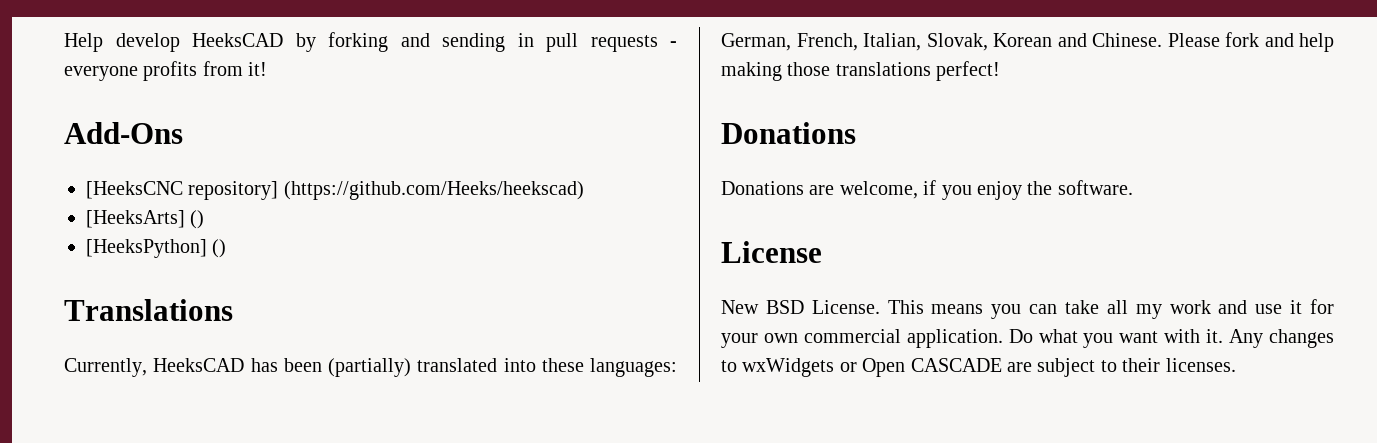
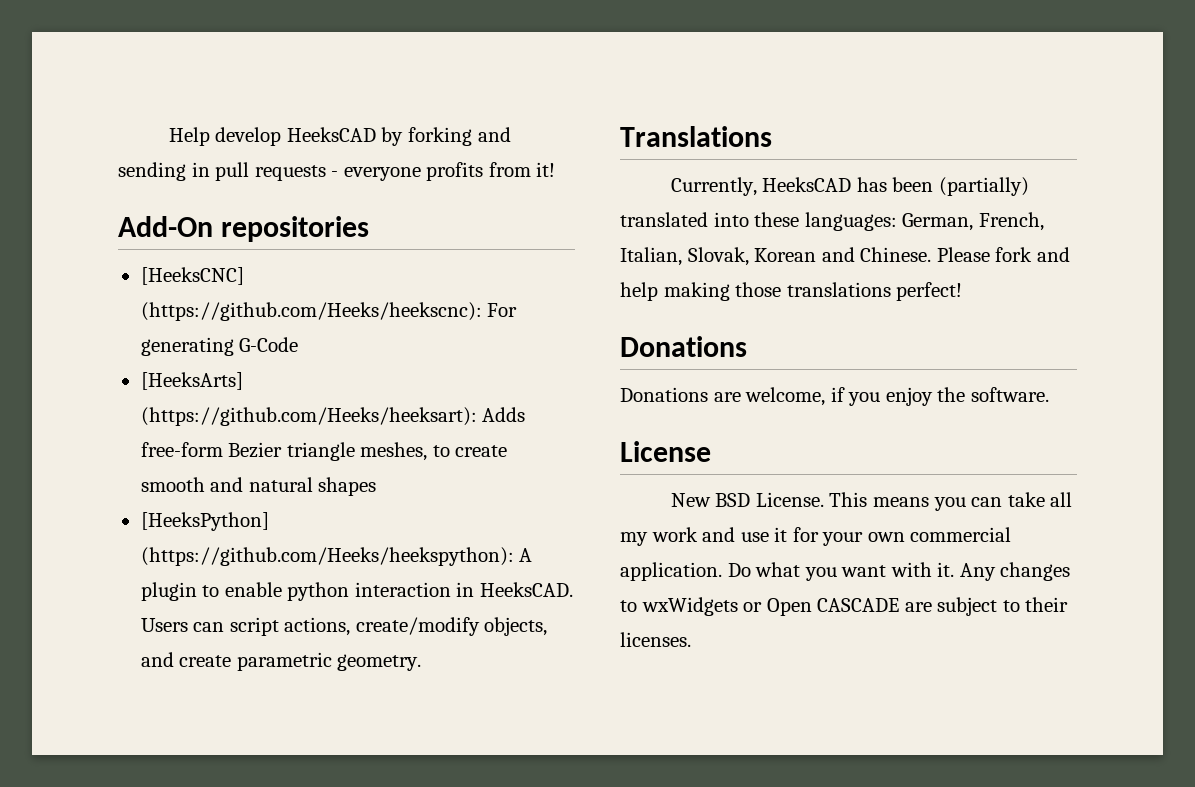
- Add-Ons
- [HeeksCNC repository] (https://github.com/Heeks/heekscad)
- [HeeksArts] ()
- [HeeksPython] ()
+ Add-On repositories
+ [HeeksCNC] (https://github.com/Heeks/heekscnc): For generating G-Code
+ [HeeksArts] (https://github.com/Heeks/heeksart): Adds free-form Bezier triangle meshes, to create smooth and natural shapes
+ [HeeksPython] (https://github.com/Heeks/heekspython): A plugin to enable python interaction in HeeksCAD. Users can script actions, create/modify objects, and create parametric geometry.

